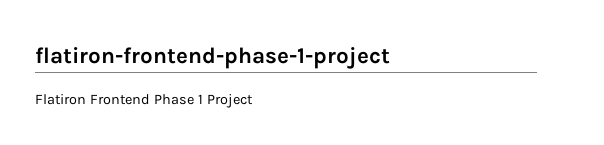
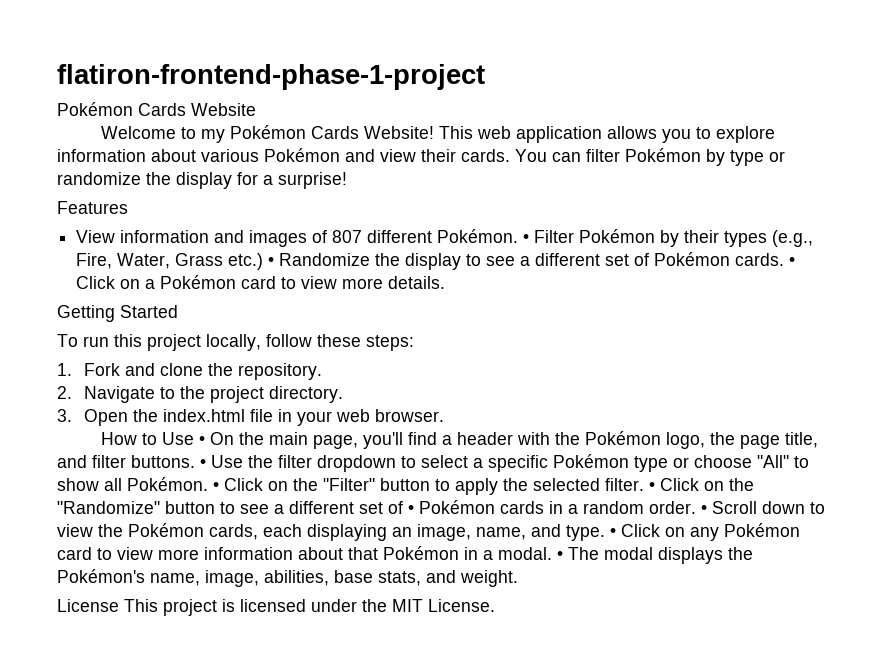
- Flatiron Frontend Phase 1 Project
+ Pokémon Cards Website
+ Welcome to my Pokémon Cards Website! This web application allows you to explore information about various Pokémon and view their cards. You can filter Pokémon by type or randomize the display for a surprise!
+ Features
+ View information and images of 807 different Pokémon. • Filter Pokémon by their types (e.g., Fire, Water, Grass etc.) • Randomize the display to see a different set of Pokémon cards. • Click on a Pokémon card to view more details.
+ Getting Started
+ To run this project locally, follow these steps:
+ 1. Fork and clone the repository.
+ 2. Navigate to the project directory.
+ 3. Open the index.html file in your web browser.
+ How to Use • On the main page, you'll find a header with the Pokémon logo, the page title, and filter buttons. • Use the filter dropdown to select a specific Pokémon type or choose "All" to show all Pokémon. • Click on the "Filter" button to apply the selected filter. • Click on the "Randomize" button to see a different set of • Pokémon cards in a random order. • Scroll down to view the Pokémon cards, each displaying an image, name, and type. • Click on any Pokémon card to view more information about that Pokémon in a modal. • The modal displays the Pokémon's name, image, abilities, base stats, and weight.
+ License This project is licensed under the MIT License.

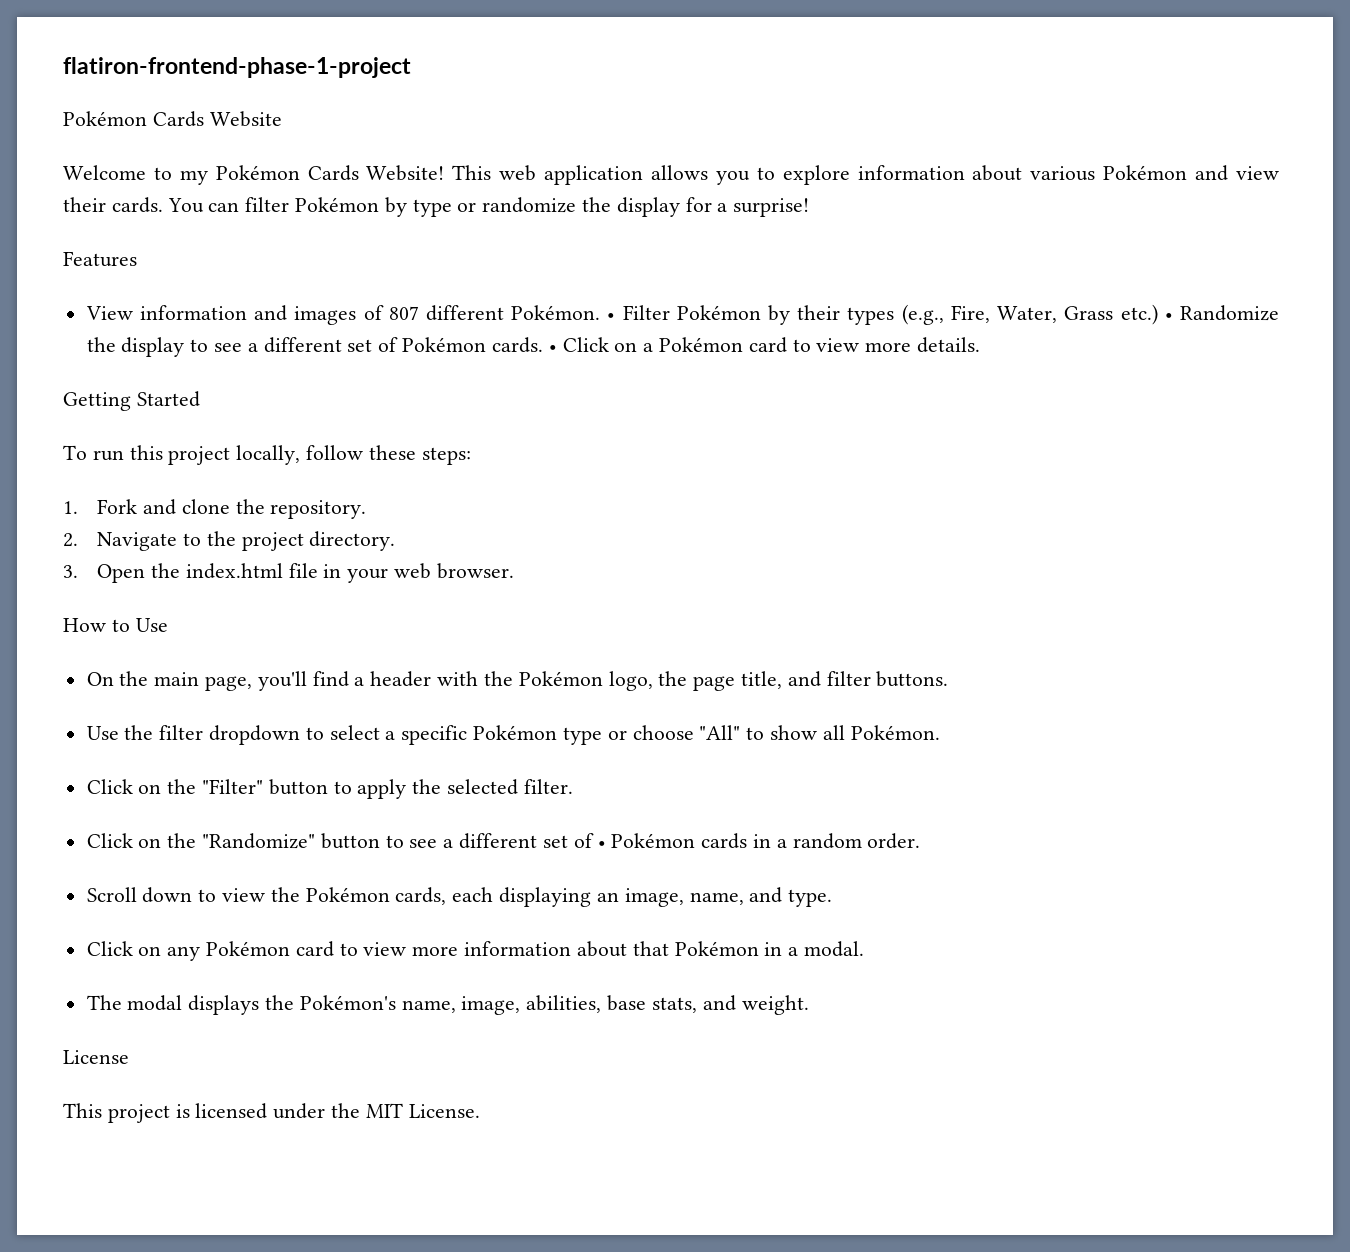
- How to Use • On the main page, you'll find a header with the Pokémon logo, the page title, and filter buttons. • Use the filter dropdown to select a specific Pokémon type or choose "All" to show all Pokémon. • Click on the "Filter" button to apply the selected filter. • Click on the "Randomize" button to see a different set of • Pokémon cards in a random order. • Scroll down to view the Pokémon cards, each displaying an image, name, and type. • Click on any Pokémon card to view more information about that Pokémon in a modal. • The modal displays the Pokémon's name, image, abilities, base stats, and weight.
+ How to Use
+ On the main page, you'll find a header with the Pokémon logo, the page title, and filter buttons.
+ Use the filter dropdown to select a specific Pokémon type or choose "All" to show all Pokémon.
+ Click on the "Filter" button to apply the selected filter.
+ Click on the "Randomize" button to see a different set of • Pokémon cards in a random order.
+ Scroll down to view the Pokémon cards, each displaying an image, name, and type.
+ Click on any Pokémon card to view more information about that Pokémon in a modal.
+ The modal displays the Pokémon's name, image, abilities, base stats, and weight.
- License This project is licensed under the MIT License.
+ License
+ This project is licensed under the MIT License.

